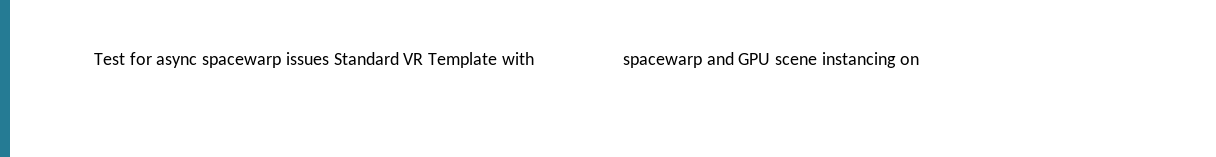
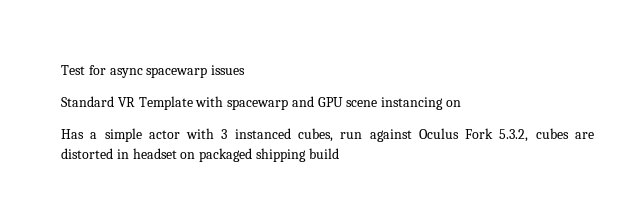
- Test for async spacewarp issues Standard VR Template with spacewarp and GPU scene instancing on
+ Test for async spacewarp issues
+ Standard VR Template with spacewarp and GPU scene instancing on
+ Has a simple actor with 3 instanced cubes, run against Oculus Fork 5.3.2, cubes are distorted in headset on packaged shipping build

